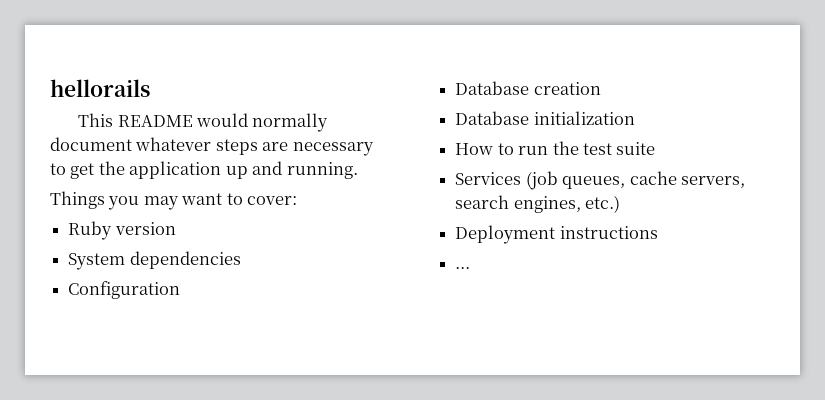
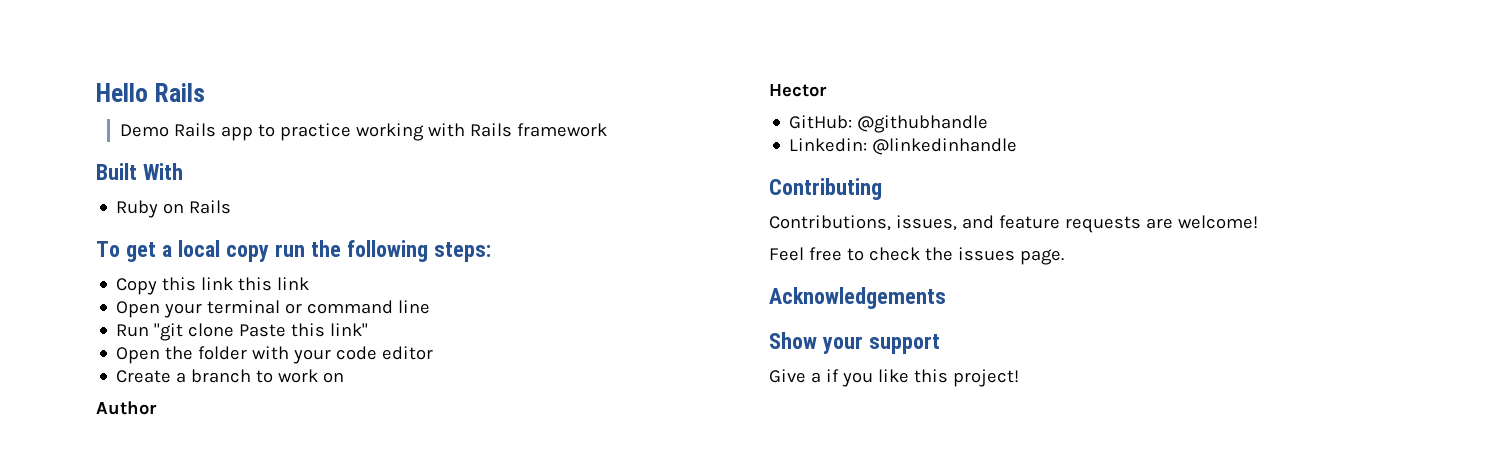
- hellorails
- This README would normally document whatever steps are necessary to get the application up and running.
- Things you may want to cover:
- Ruby version
- System dependencies
- Configuration
- Database creation
- Database initialization
- How to run the test suite
- Services (job queues, cache servers, search engines, etc.)
- Deployment instructions
- ...
+ Hello Rails
+ Demo Rails app to practice working with Rails framework
+ Built With
+ Ruby on Rails
+ To get a local copy run the following steps:
+ Copy this link this link
+ Open your terminal or command line
+ Run "git clone Paste this link"
+ Open the folder with your code editor
+ Create a branch to work on
+ Author
+ Hector
+ GitHub: @githubhandle
+ Linkedin: @linkedinhandle
+ Contributing
+ Contributions, issues, and feature requests are welcome!
+ Feel free to check the issues page.
+ Acknowledgements
+ Show your support
+ Give a if you like this project!

